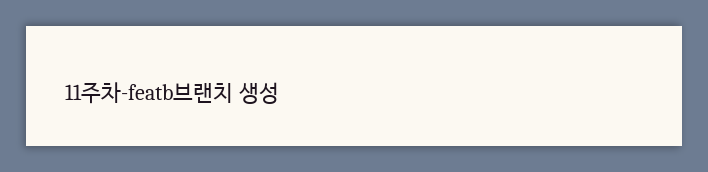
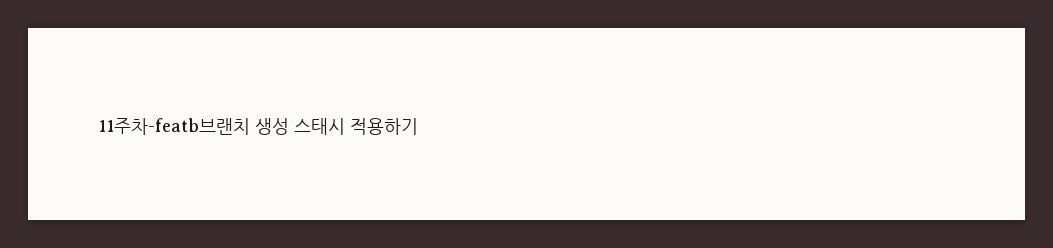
- 11주차-featb브랜치 생성
+ 11주차-featb브랜치 생성 스태시 적용하기

